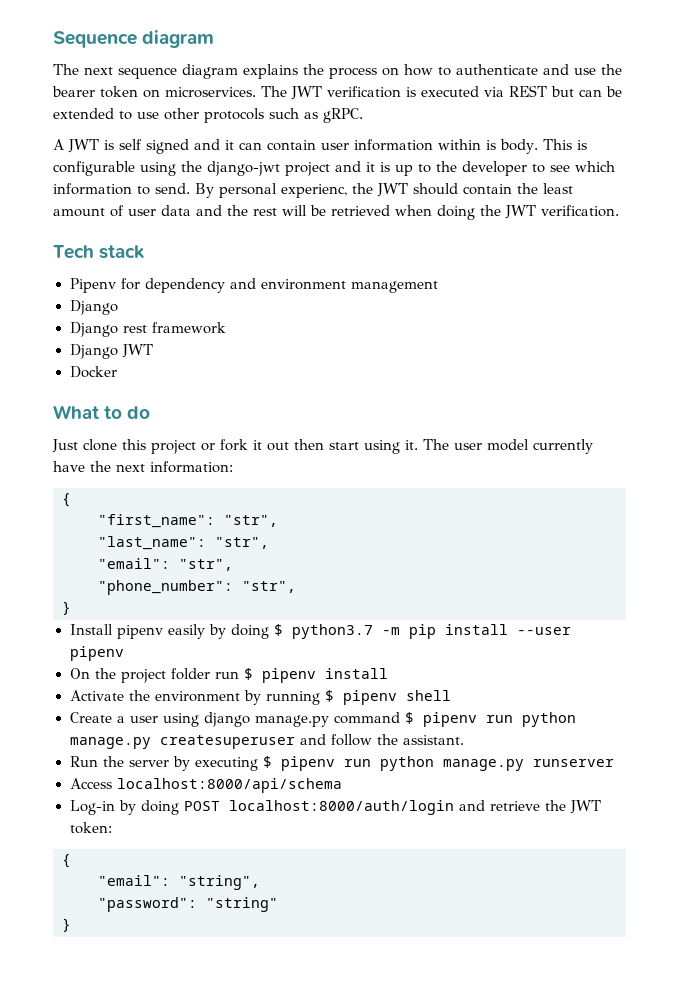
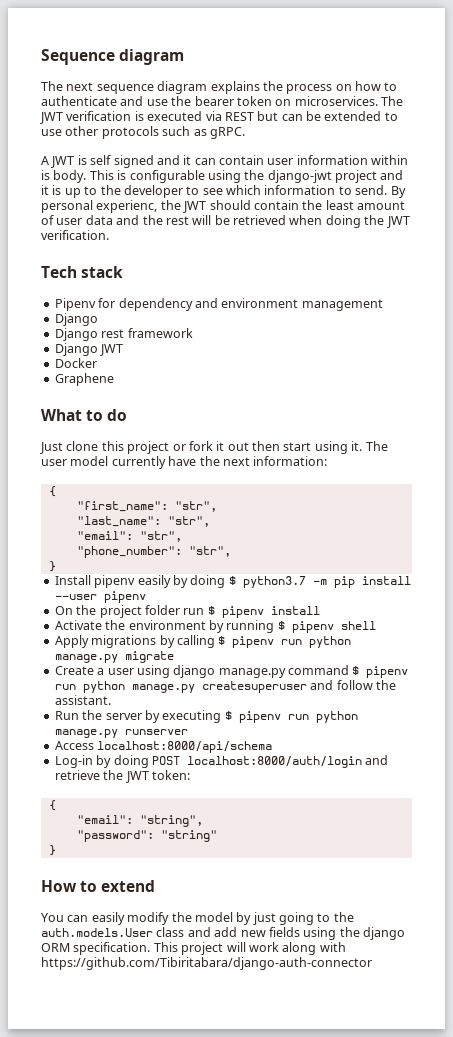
+ Graphene
+ Apply migrations by calling $ pipenv run python manage.py migrate
+ How to extend
+ You can easily modify the model by just going to the auth.models.User class and add new fields using the django ORM specification. This project will work along with https://github.com/Tibiritabara/django-auth-connector

